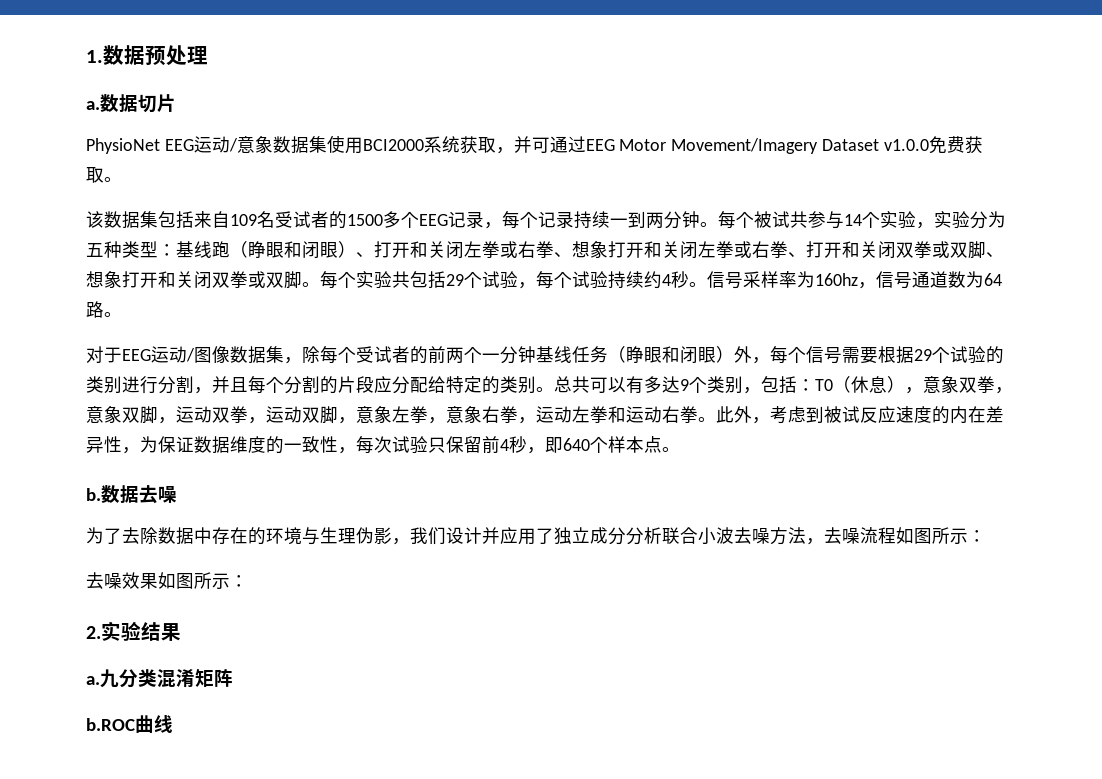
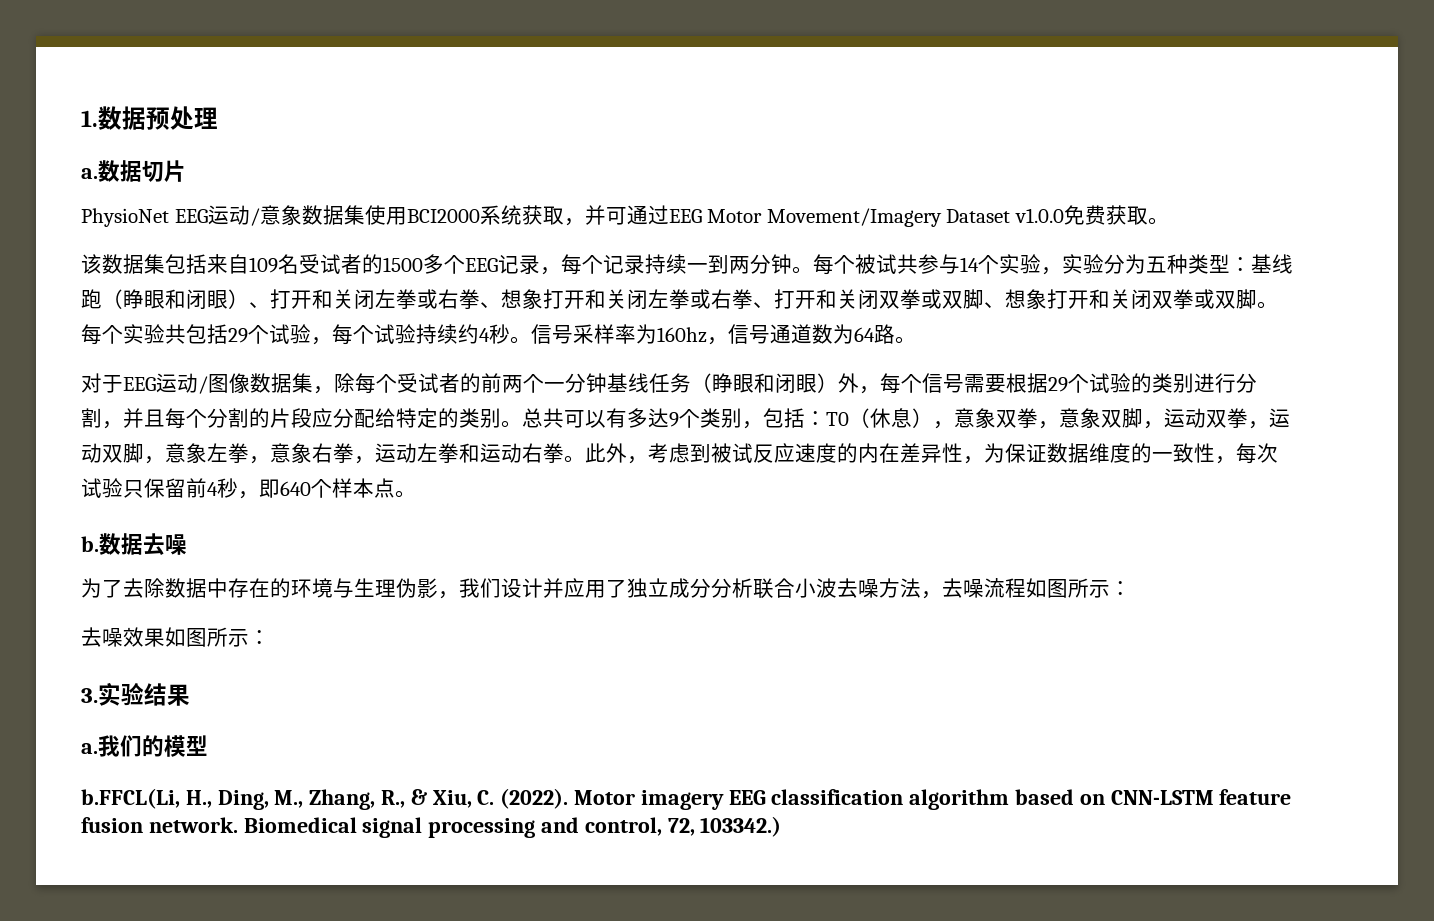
- 2.实验结果
+ 3.实验结果
- 九分类混淆矩阵
- b.ROC曲线
+ 我们的模型
+ b.FFCL(Li, H., Ding, M., Zhang, R., & Xiu, C. (2022). Motor imagery EEG classification algorithm based on CNN-LSTM feature fusion network. Biomedical signal processing and control, 72, 103342.)

